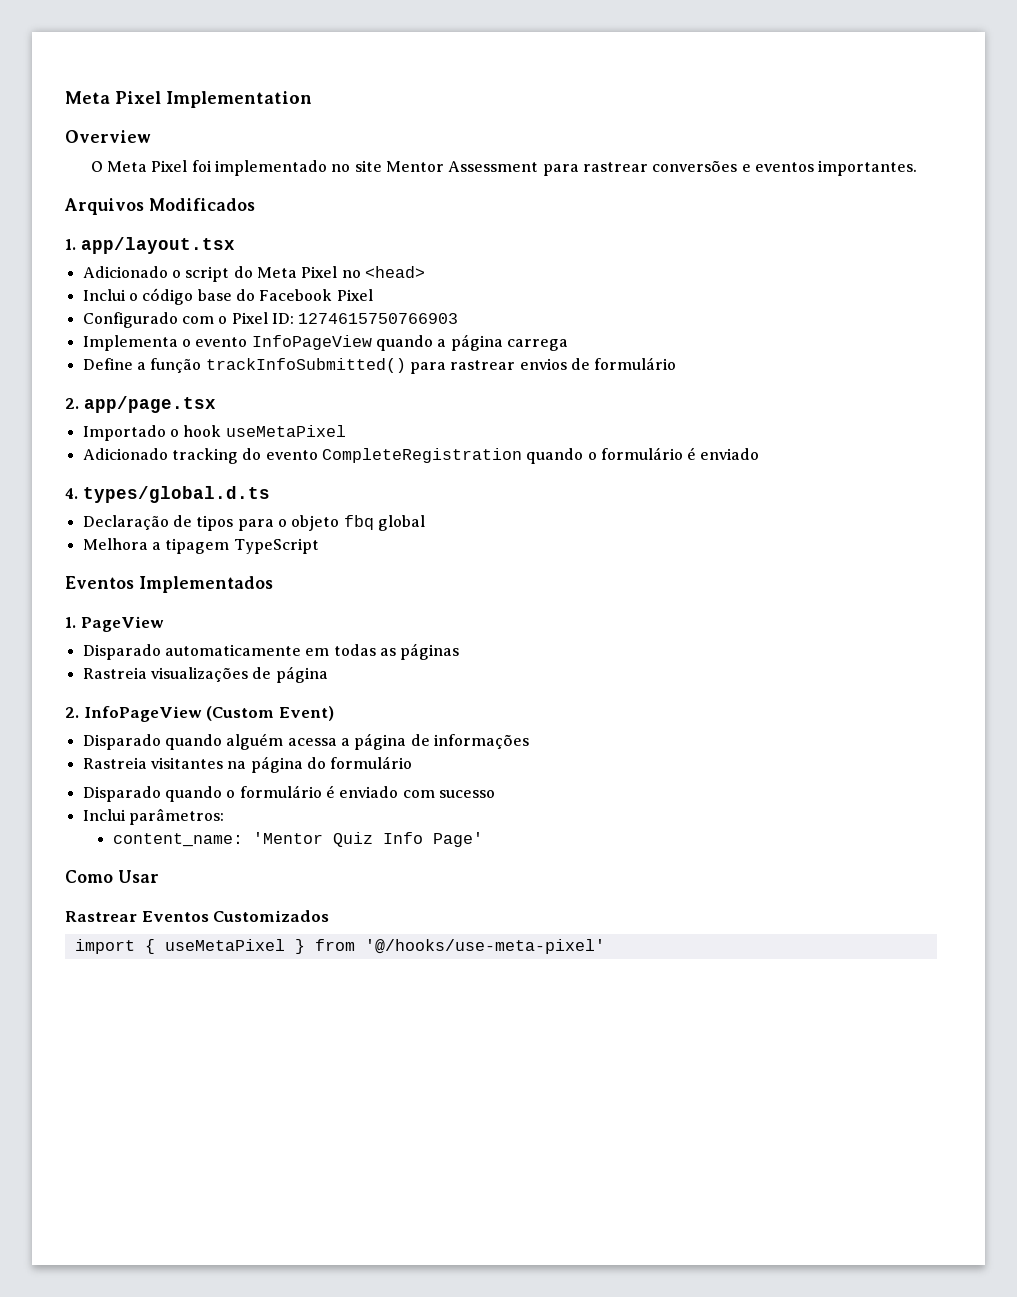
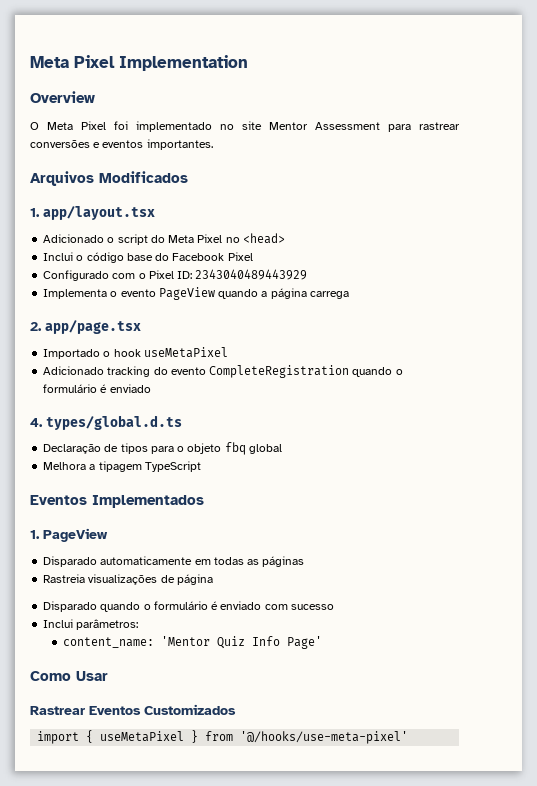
- Configurado com o Pixel ID: 1274615750766903
+ Configurado com o Pixel ID: 2343040489443929
- Implementa o evento InfoPageView quando a página carrega
+ Implementa o evento PageView quando a página carrega
- Define a função trackInfoSubmitted() para rastrear envios de formulário
- 2. InfoPageView (Custom Event)
- Disparado quando alguém acessa a página de informações
- Rastreia visitantes na página do formulário

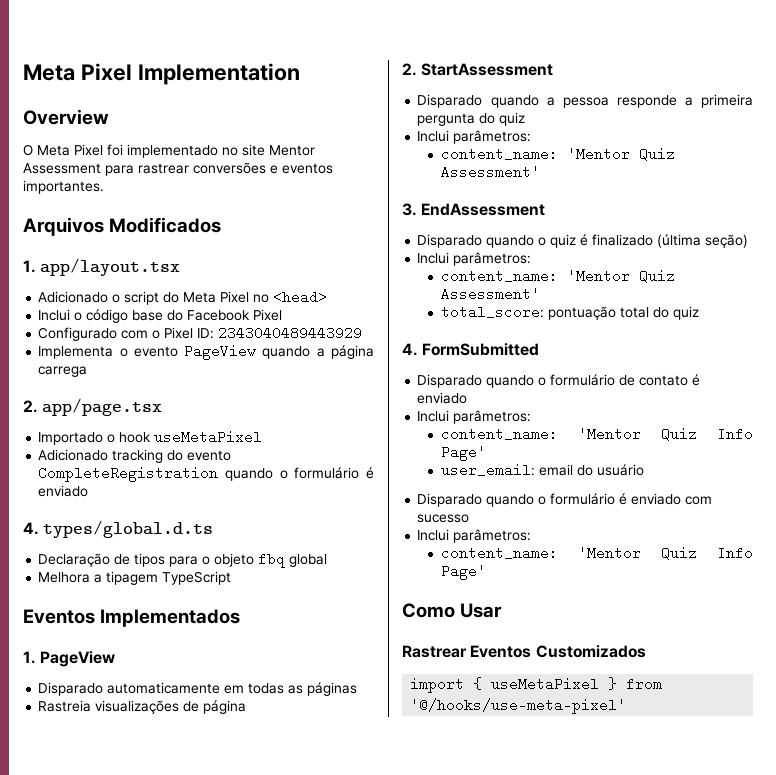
+ 2. StartAssessment
+ Disparado quando a pessoa responde a primeira pergunta do quiz
+ Inclui parâmetros:
+ content_name: 'Mentor Quiz Assessment'
+ 3. EndAssessment
+ Disparado quando o quiz é finalizado (última seção)
+ Inclui parâmetros:
+ content_name: 'Mentor Quiz Assessment'
+ total_score: pontuação total do quiz
+ 4. FormSubmitted
+ Disparado quando o formulário de contato é enviado
+ Inclui parâmetros:
+ content_name: 'Mentor Quiz Info Page'
+ user_email: email do usuário

